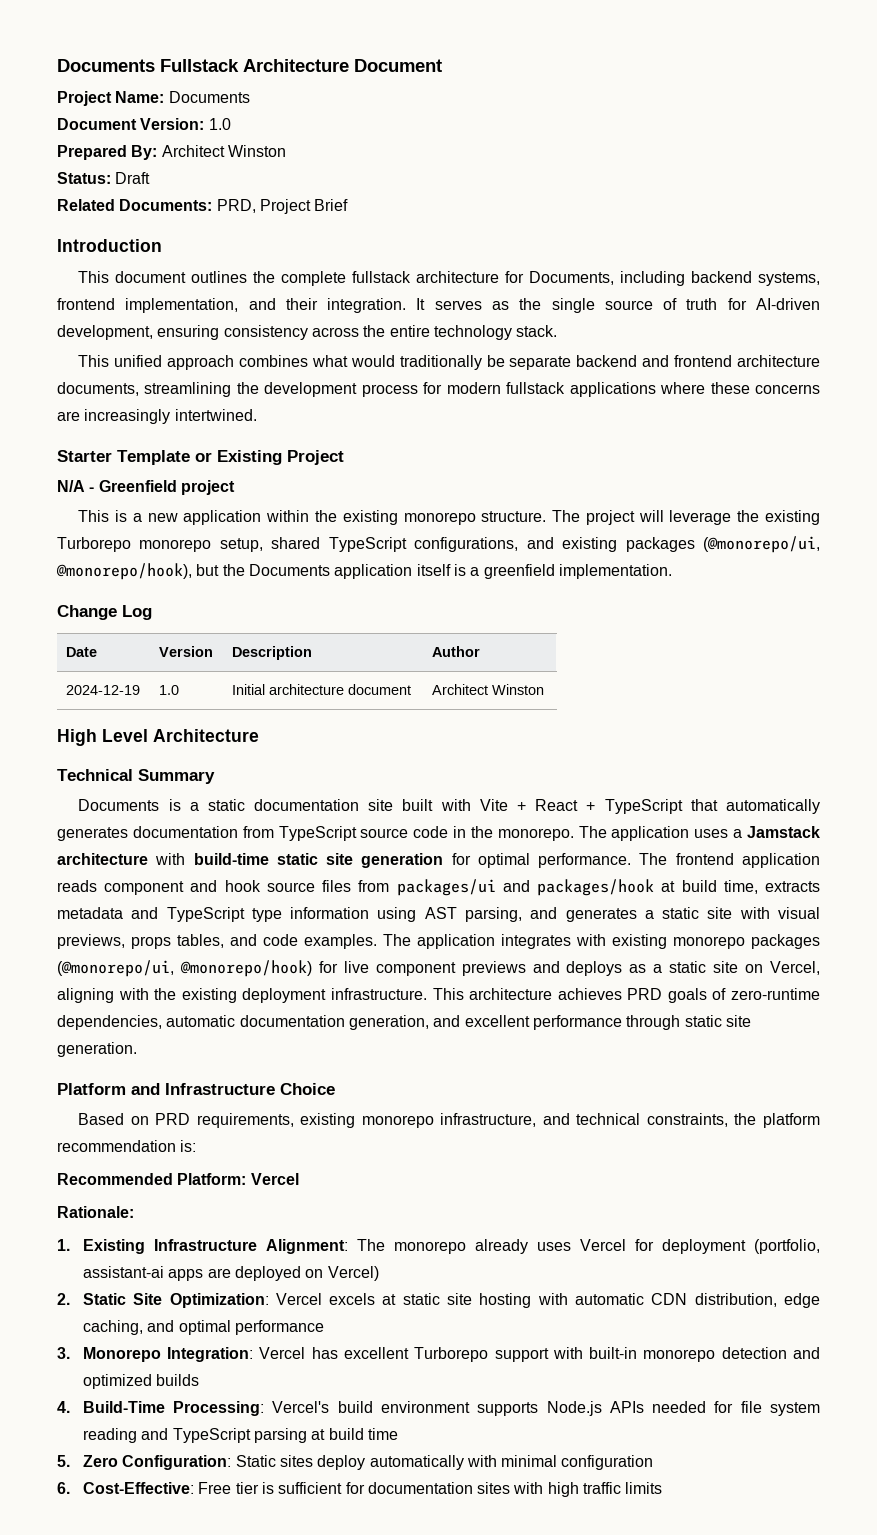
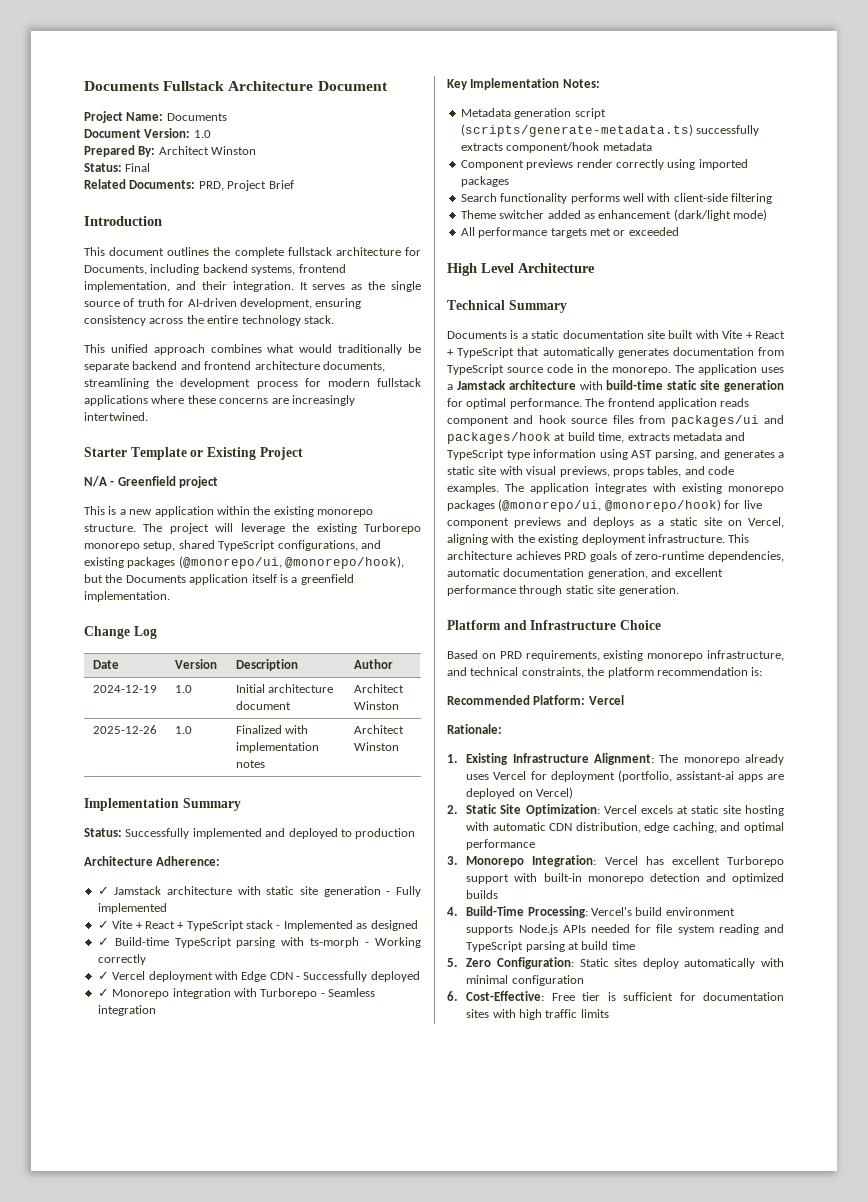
- Status: Draft
+ Status: Final
+ 2025-12-26 | 1.0 | Finalized with implementation notes | Architect Winston
+ Implementation Summary
+ Status: Successfully implemented and deployed to production
+ Architecture Adherence:
+ ✓ Jamstack architecture with static site generation - Fully implemented
+ ✓ Vite + React + TypeScript stack - Implemented as designed
+ ✓ Build-time TypeScript parsing with ts-morph - Working correctly
+ ✓ Vercel deployment with Edge CDN - Successfully deployed
+ ✓ Monorepo integration with Turborepo - Seamless integration
+ Key Implementation Notes:
+ Metadata generation script (scripts/generate-metadata.ts) successfully extracts component/hook metadata
+ Component previews render correctly using imported packages
+ Search functionality performs well with client-side filtering
+ Theme switcher added as enhancement (dark/light mode)
+ All performance targets met or exceeded

